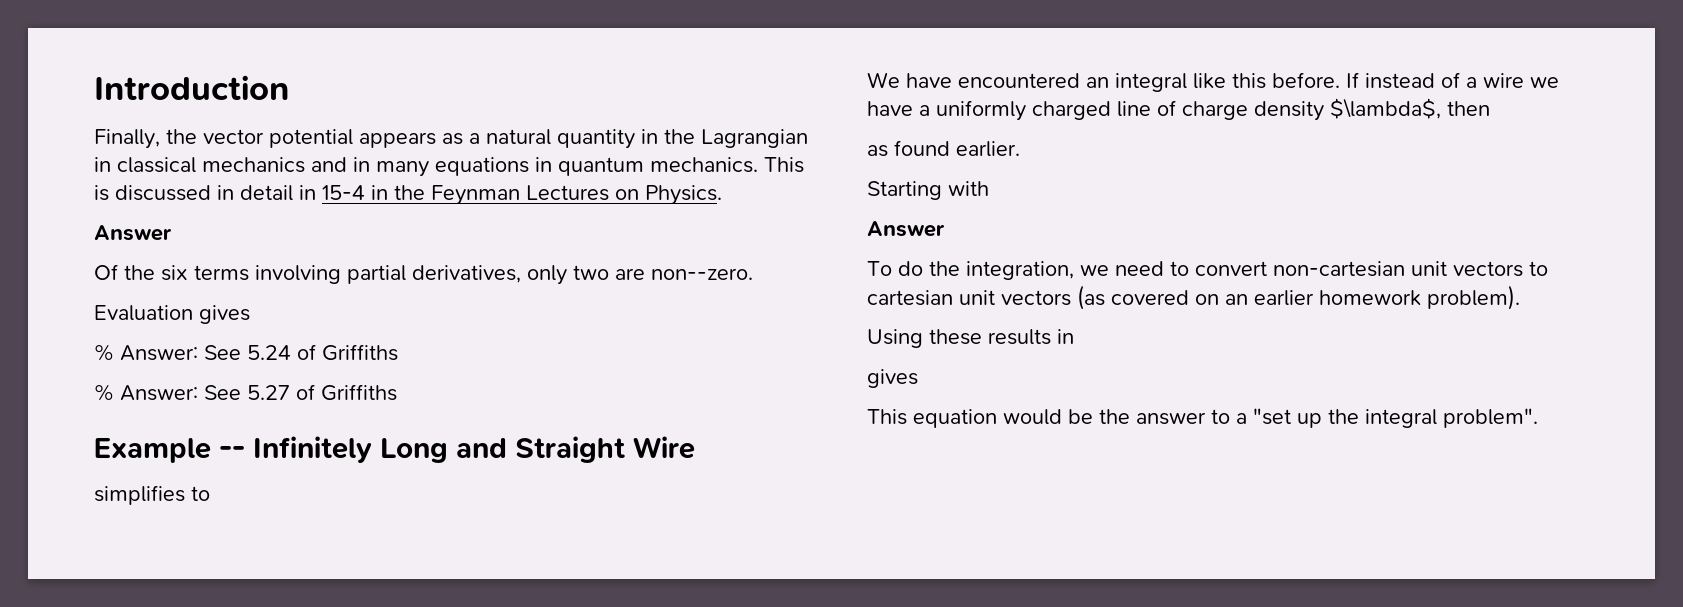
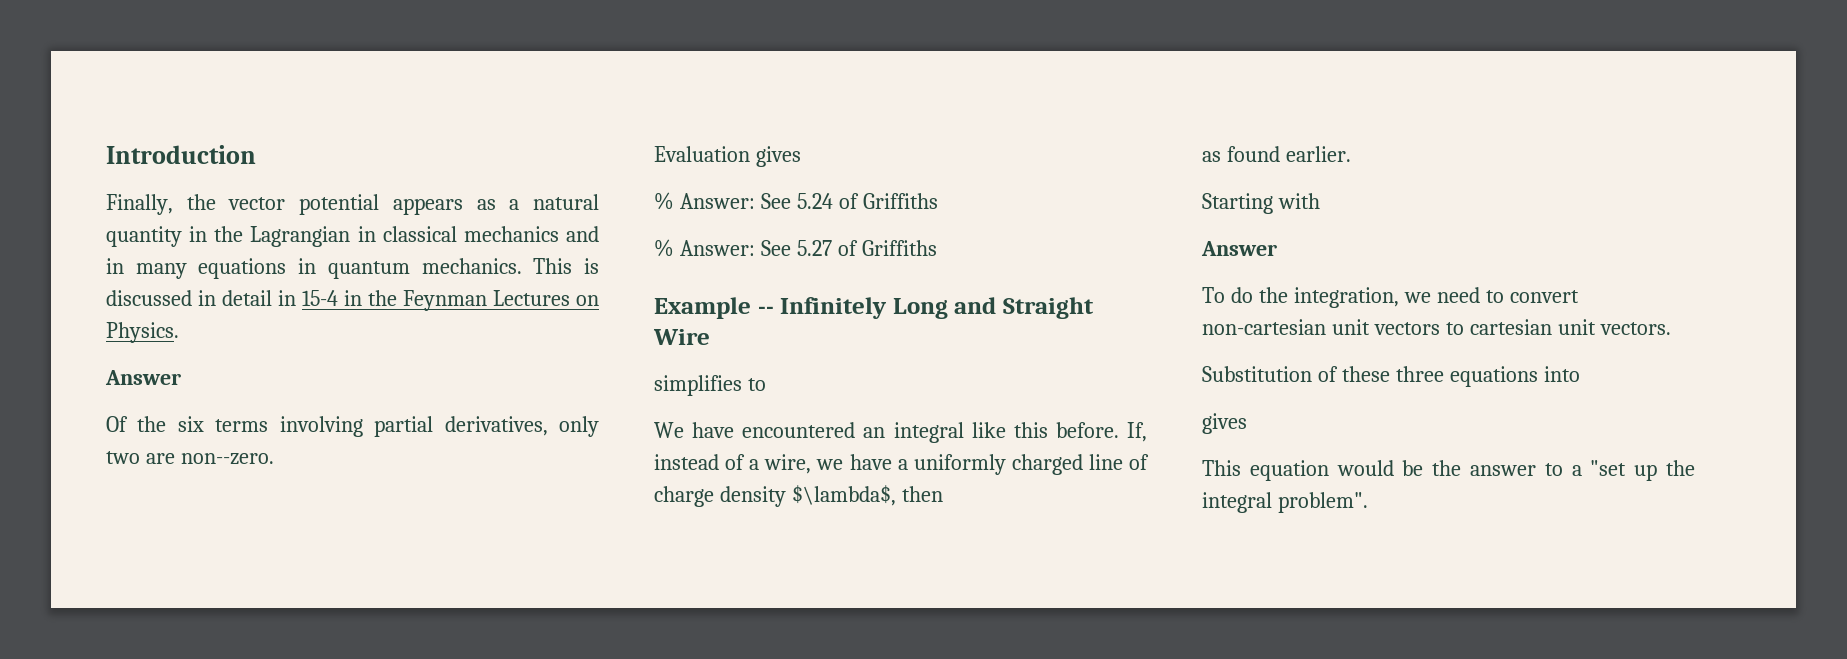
- If instead of a wire we have a uniformly charged line of charge density $\lambda$, then
+ If, instead of a wire, we have a uniformly charged line of charge density $\lambda$, then
- To do the integration, we need to convert non-cartesian unit vectors to cartesian unit vectors (as covered on an earlier homework problem).
- Using these results in
+ To do the integration, we need to convert non-cartesian unit vectors to cartesian unit vectors.
+ Substitution of these three equations into

